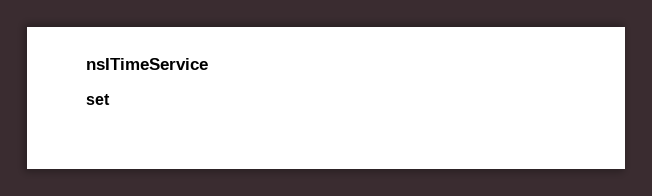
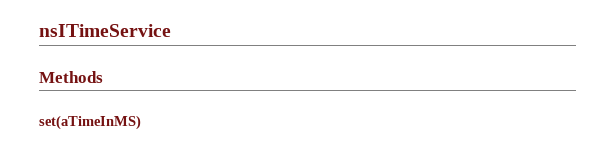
- set
+ Methods
+ set(aTimeInMS)

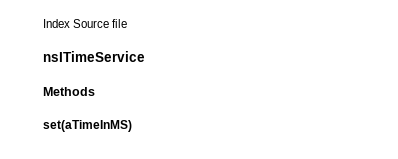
+ Index Source file

